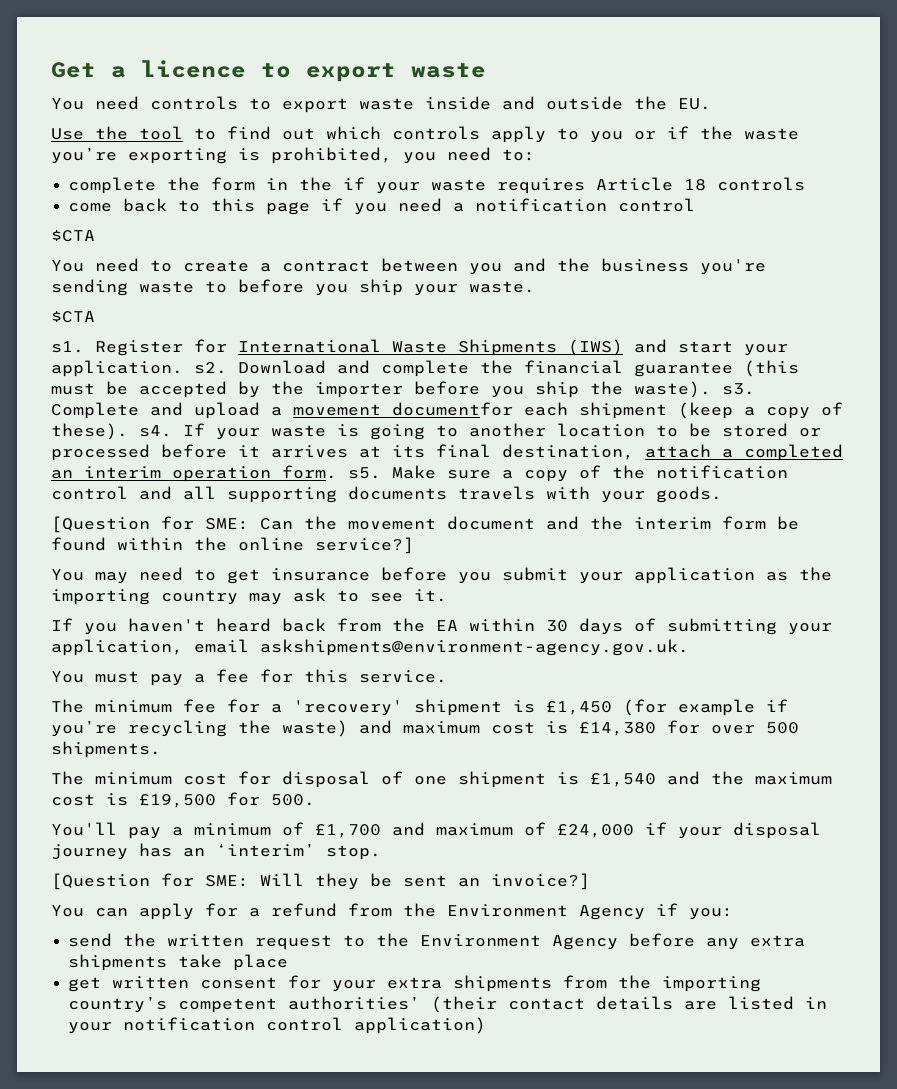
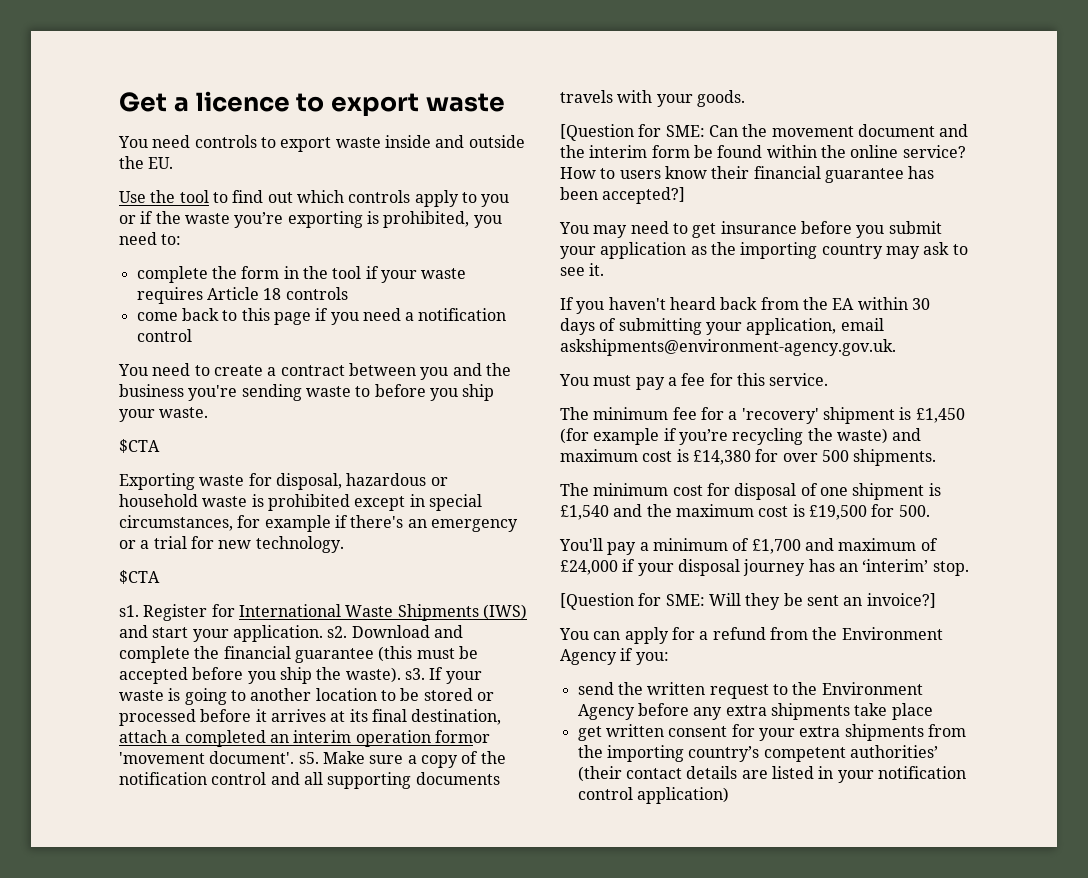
- complete the form in the if your waste requires Article 18 controls
+ complete the form in the tool if your waste requires Article 18 controls
  come back to this page if you need a notification control
- $CTA
+ Exporting waste for disposal, hazardous or household waste is prohibited except in special circumstances, for example if there's an emergency or a trial for new technology.
+ $CTA
- Download and complete the financial guarantee (this must be accepted by the importer before you ship the waste). s3.
+ Download and complete the financial guarantee (this must be accepted before you ship the waste). s3.
- Complete and upload a movement documentfor each shipment (keep a copy of these). s4.
- If your waste is going to another location to be stored or processed before it arrives at its final destination, attach a completed an interim operation form. s5.
+ If your waste is going to another location to be stored or processed before it arrives at its final destination, attach a completed an interim operation formor 'movement document'. s5.
- [Question for SME: Can the movement document and the interim form be found within the online service?]
+ [Question for SME: Can the movement document and the interim form be found within the online service? How to users know their financial guarantee has been accepted?]

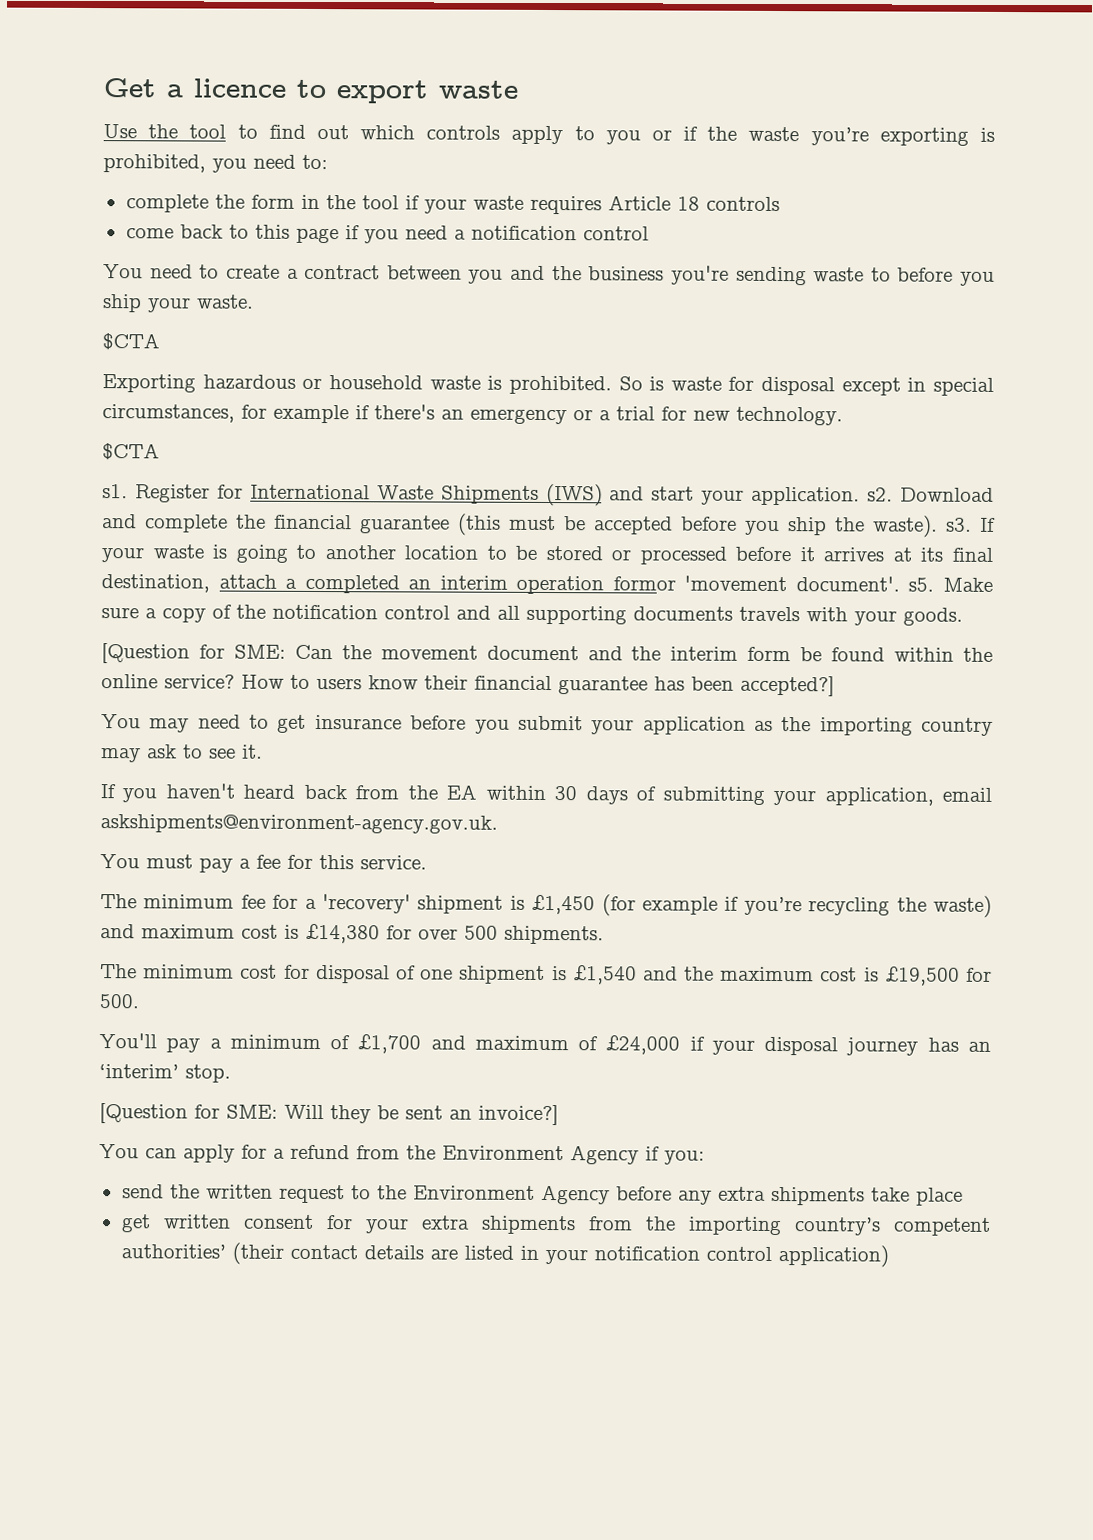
- You need controls to export waste inside and outside the EU.
- Exporting waste for disposal, hazardous or household waste is prohibited except in special circumstances, for example if there's an emergency or a trial for new technology.
+ Exporting hazardous or household waste is prohibited. So is waste for disposal except in special circumstances, for example if there's an emergency or a trial for new technology.

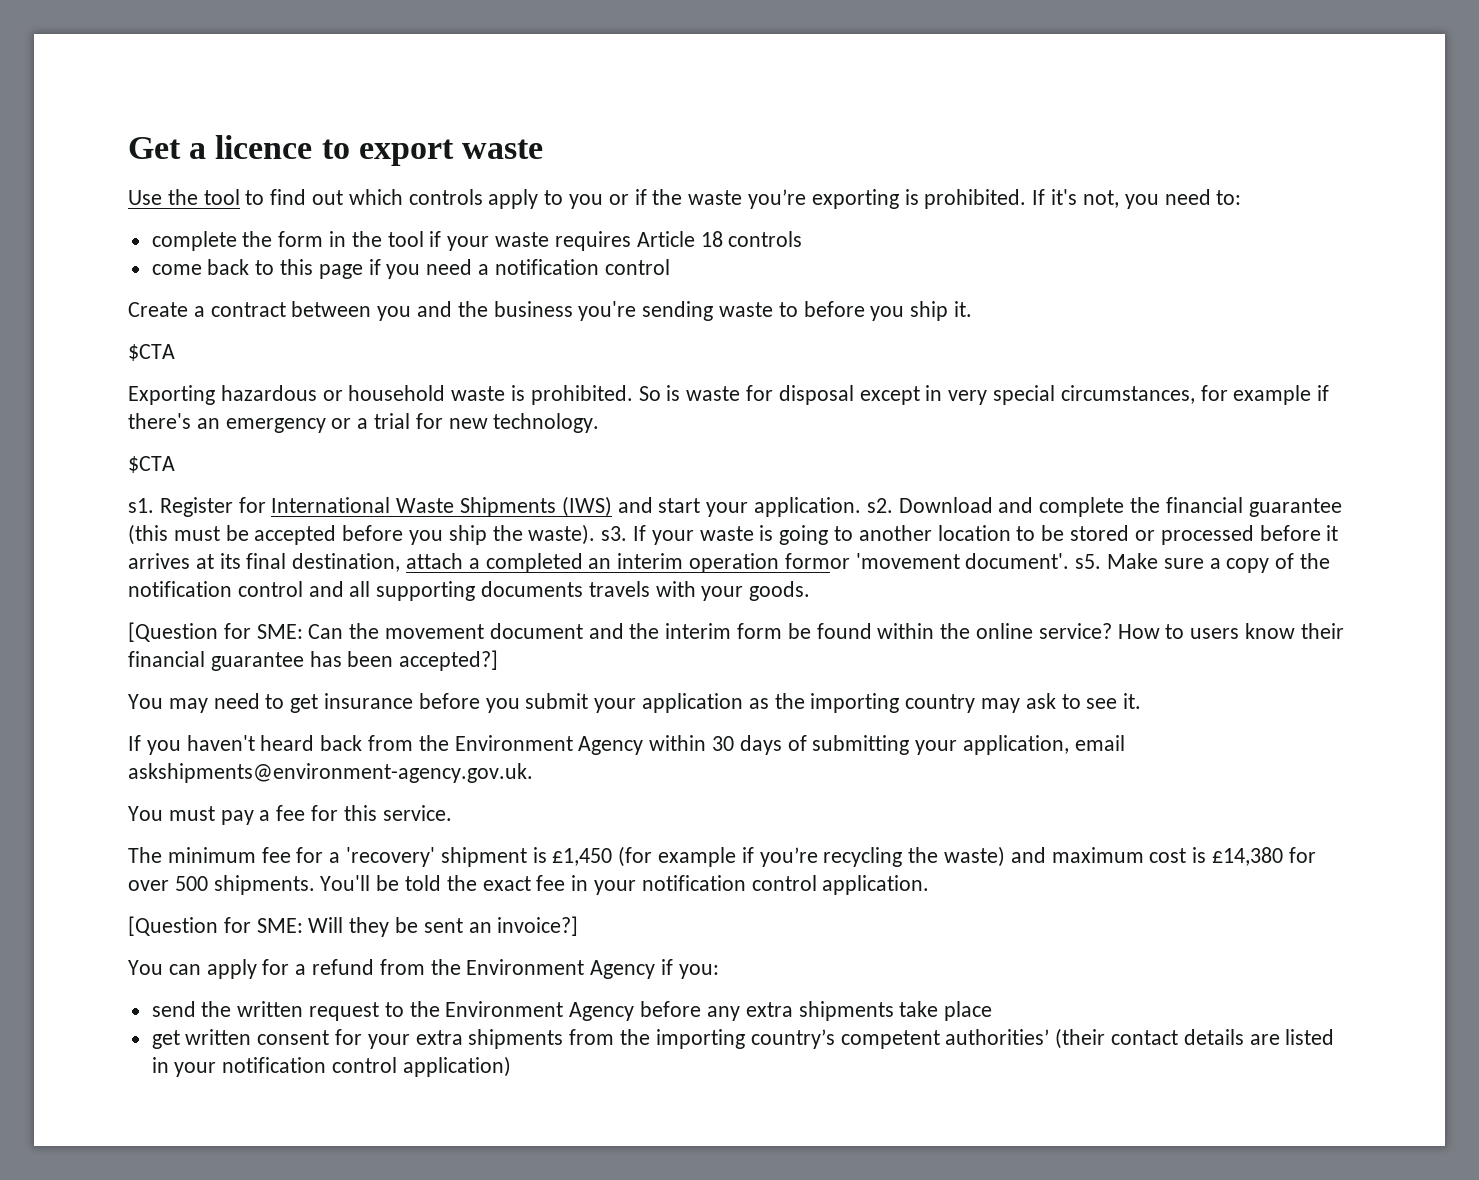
- Use the tool to find out which controls apply to you or if the waste you’re exporting is prohibited, you need to:
+ Use the tool to find out which controls apply to you or if the waste you’re exporting is prohibited. If it's not, you need to:
- You need to create a contract between you and the business you're sending waste to before you ship your waste.
+ Create a contract between you and the business you're sending waste to before you ship it.
- So is waste for disposal except in special circumstances, for example if there's an emergency or a trial for new technology.
+ So is waste for disposal except in very special circumstances, for example if there's an emergency or a trial for new technology.
- If you haven't heard back from the EA within 30 days of submitting your application, email askshipments@environment-agency.gov.uk.
+ If you haven't heard back from the Environment Agency within 30 days of submitting your application, email askshipments@environment-agency.gov.uk.
- The minimum fee for a 'recovery' shipment is £1,450 (for example if you’re recycling the waste) and maximum cost is £14,380 for over 500 shipments.
- The minimum cost for disposal of one shipment is £1,540 and the maximum cost is £19,500 for 500.
- You'll pay a minimum of £1,700 and maximum of £24,000 if your disposal journey has an ‘interim’ stop.
+ The minimum fee for a 'recovery' shipment is £1,450 (for example if you’re recycling the waste) and maximum cost is £14,380 for over 500 shipments. You'll be told the exact fee in your notification control application.

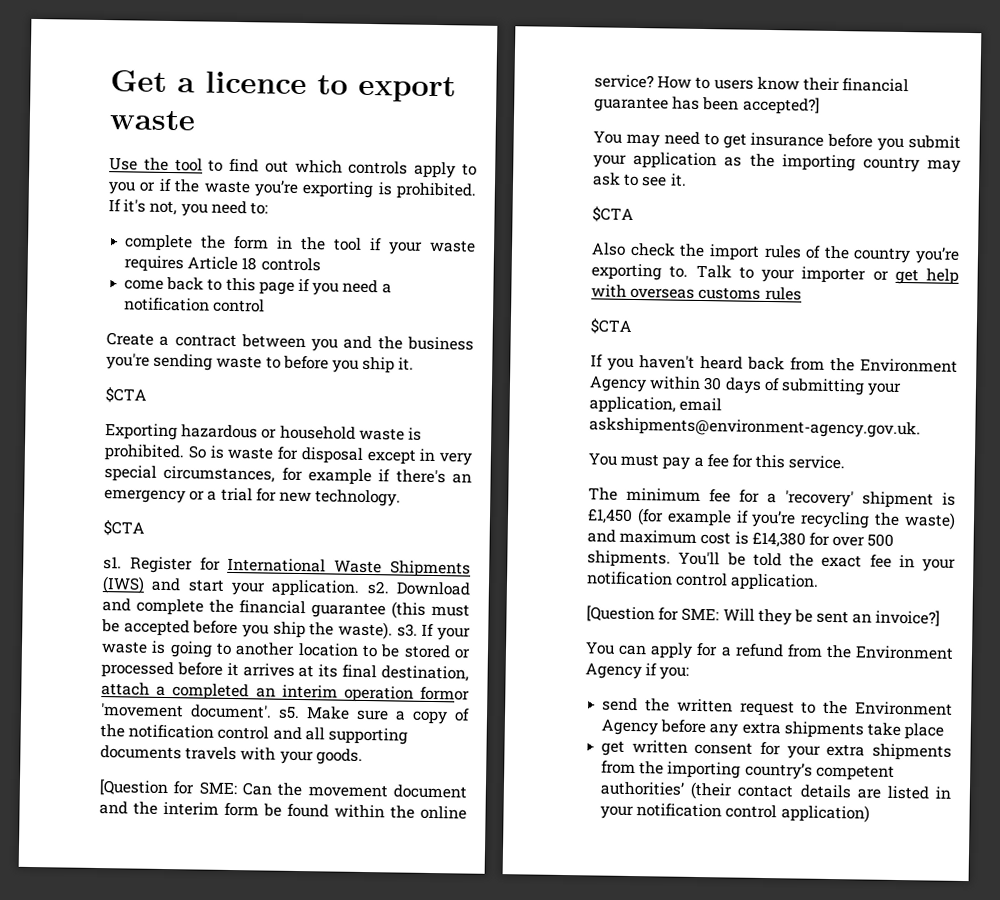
  You may need to get insurance before you submit your application as the importing country may ask to see it.
+ $CTA
+ Also check the import rules of the country you’re exporting to. Talk to your importer or get help with overseas customs rules
+ $CTA

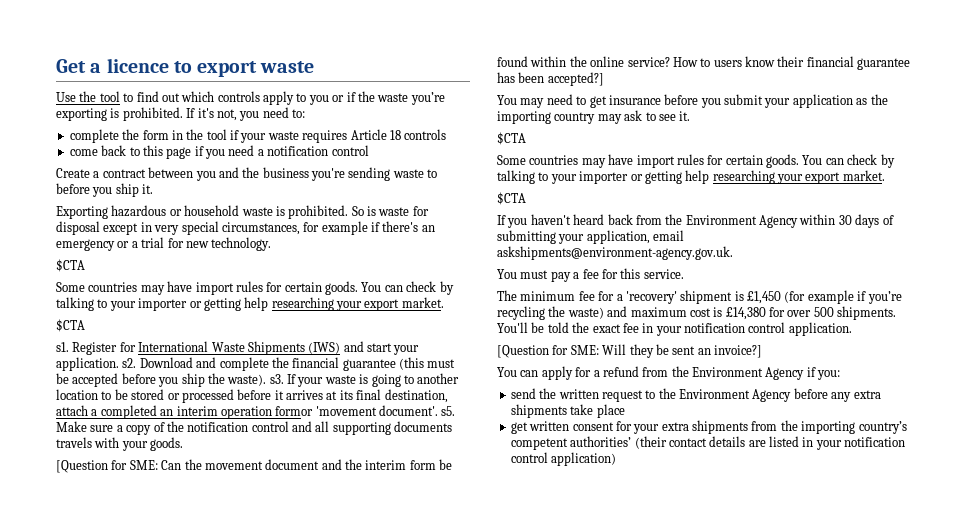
  Create a contract between you and the business you're sending waste to before you ship it.
- $CTA
  So is waste for disposal except in very special circumstances, for example if there's an emergency or a trial for new technology.
+ $CTA
+ Some countries may have import rules for certain goods. You can check by talking to your importer or getting help researching your export market.
  You may need to get insurance before you submit your application as the importing country may ask to see it.
  $CTA
- Also check the import rules of the country you’re exporting to. Talk to your importer or get help with overseas customs rules
+ Some countries may have import rules for certain goods. You can check by talking to your importer or getting help researching your export market.

